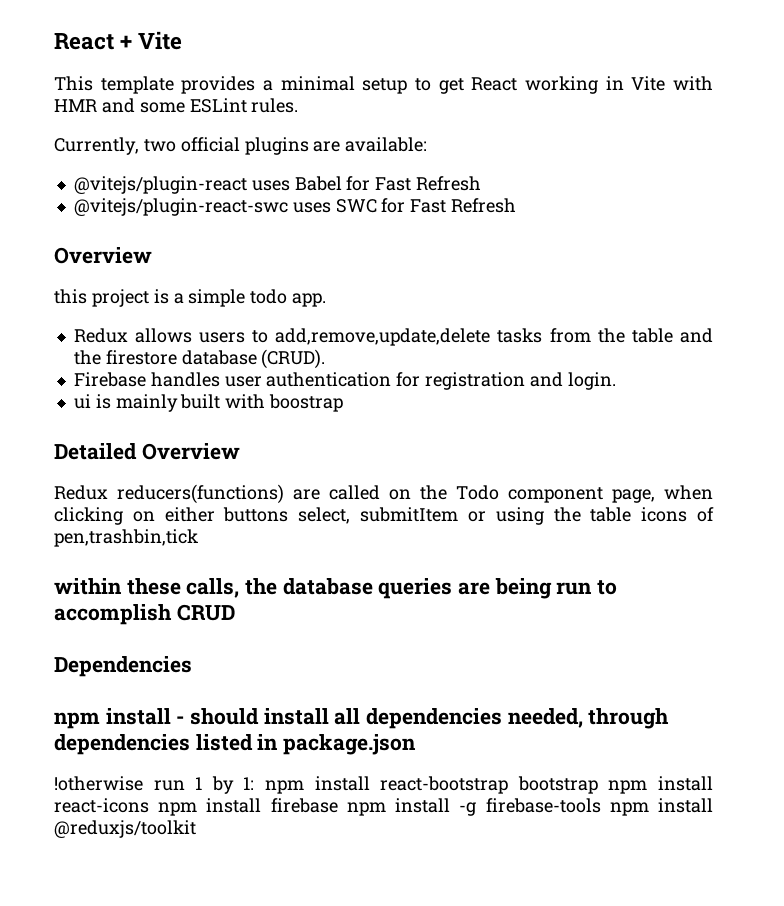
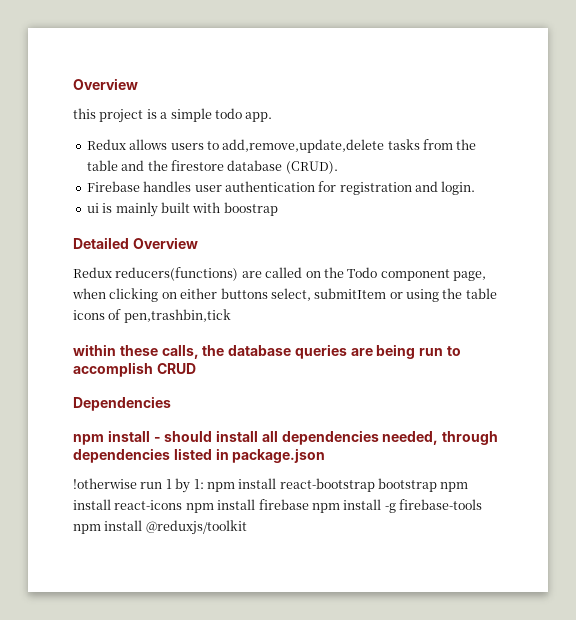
- React + Vite
- This template provides a minimal setup to get React working in Vite with HMR and some ESLint rules.
- Currently, two official plugins are available:
- @vitejs/plugin-react uses Babel for Fast Refresh
- @vitejs/plugin-react-swc uses SWC for Fast Refresh

